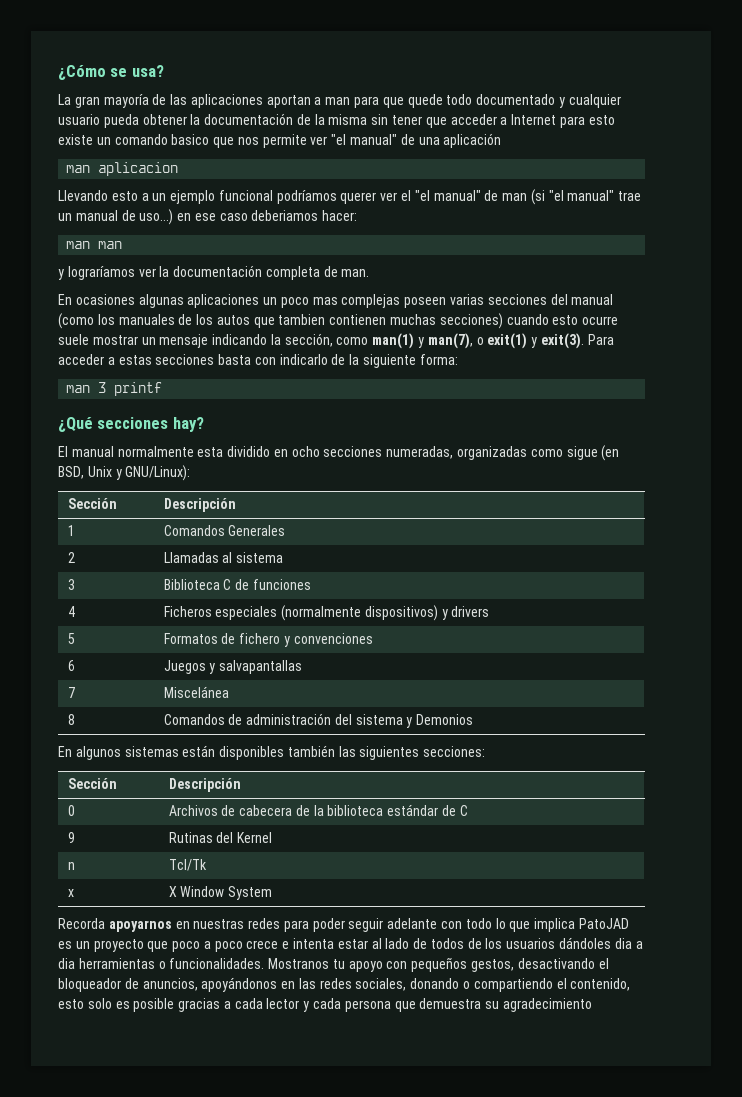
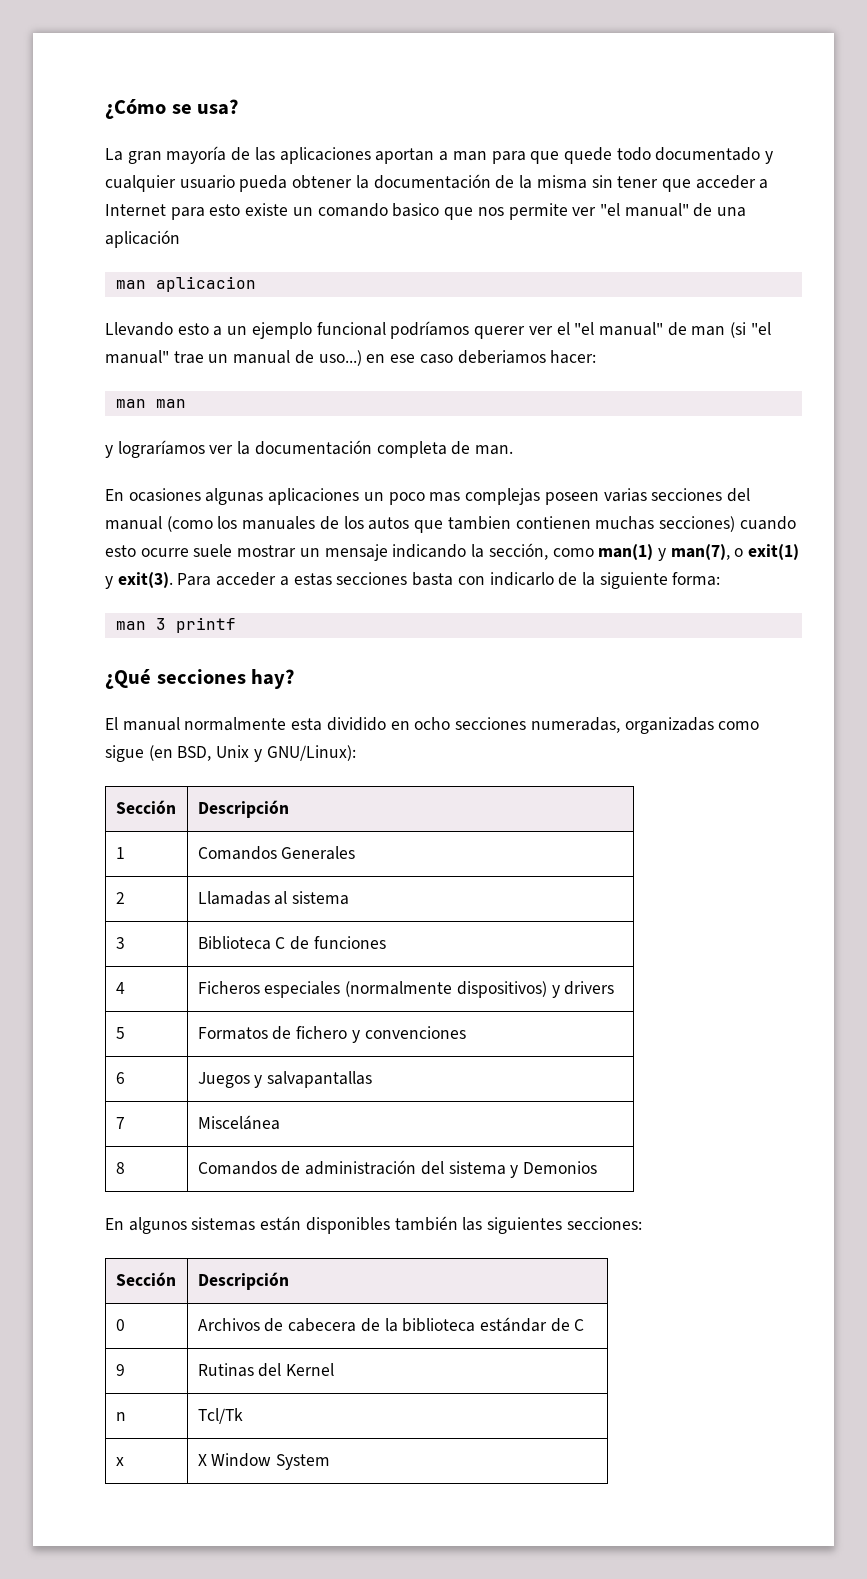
- Recorda apoyarnos en nuestras redes para poder seguir adelante con todo lo que implica PatoJAD es un proyecto que poco a poco crece e intenta estar al lado de todos de los usuarios dándoles dia a dia herramientas o funcionalidades. Mostranos tu apoyo con pequeños gestos, desactivando el bloqueador de anuncios, apoyándonos en las redes sociales, donando o compartiendo el contenido, esto solo es posible gracias a cada lector y cada persona que demuestra su agradecimiento

